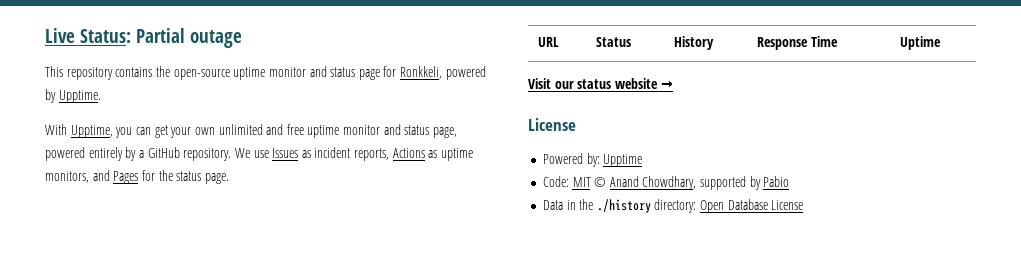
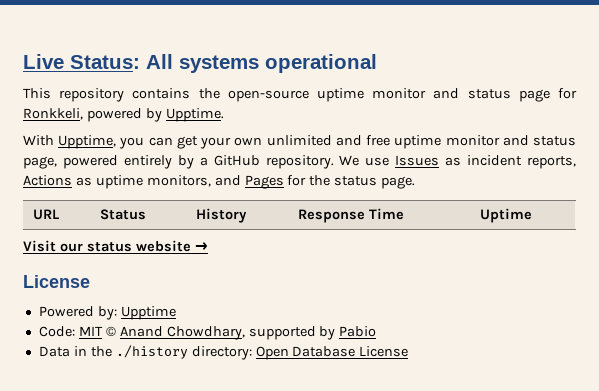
- Live Status: Partial outage
+ Live Status: All systems operational

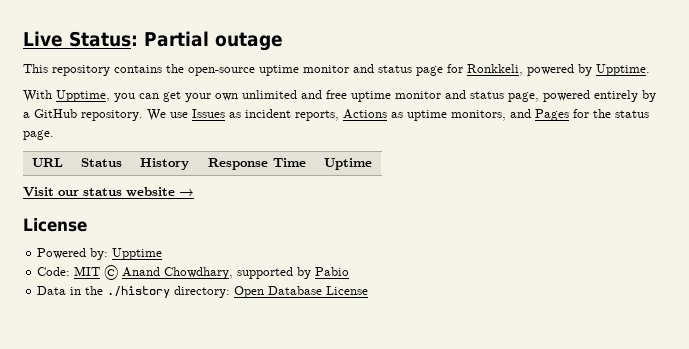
- Live Status: All systems operational
+ Live Status: Partial outage

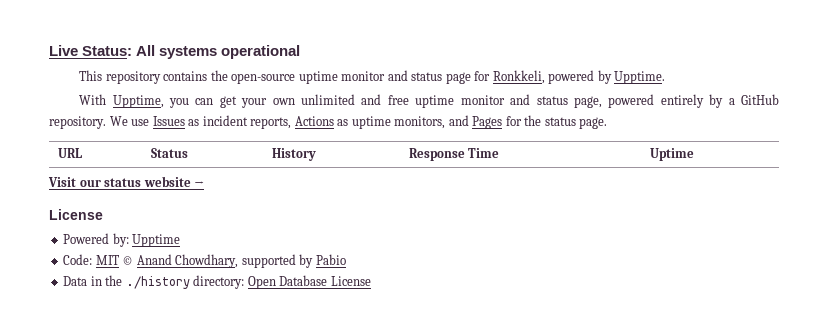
- Live Status: Partial outage
+ Live Status: All systems operational

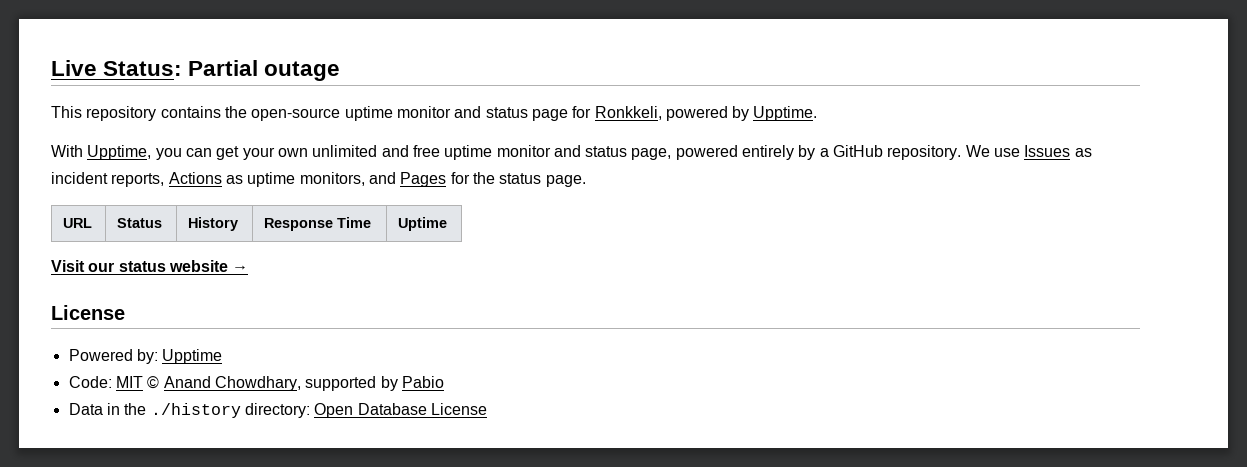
- Live Status: All systems operational
+ Live Status: Partial outage

